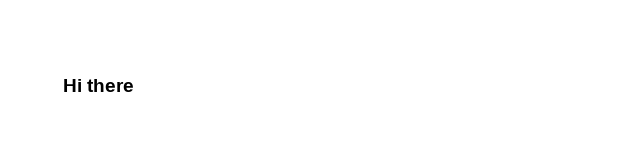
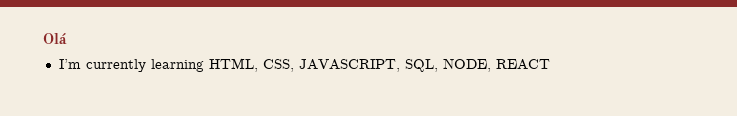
- Hi there
+ Olá
+ I’m currently learning HTML, CSS, JAVASCRIPT, SQL, NODE, REACT

